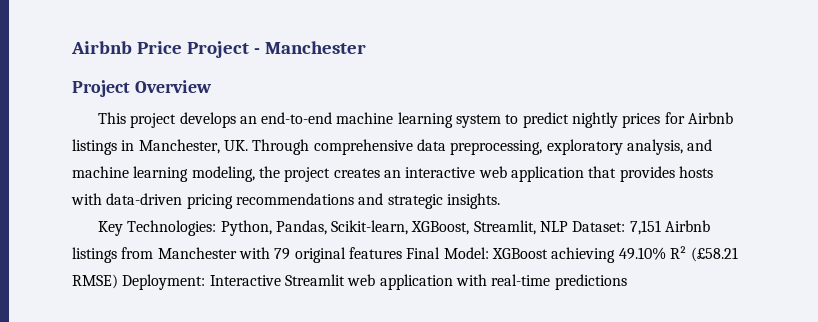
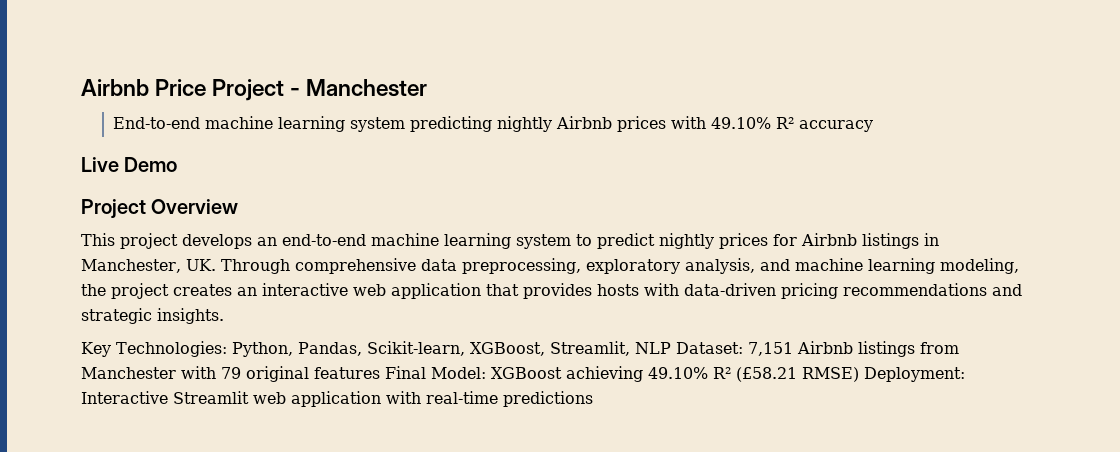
+ End-to-end machine learning system predicting nightly Airbnb prices with 49.10% R² accuracy
+ Live Demo

